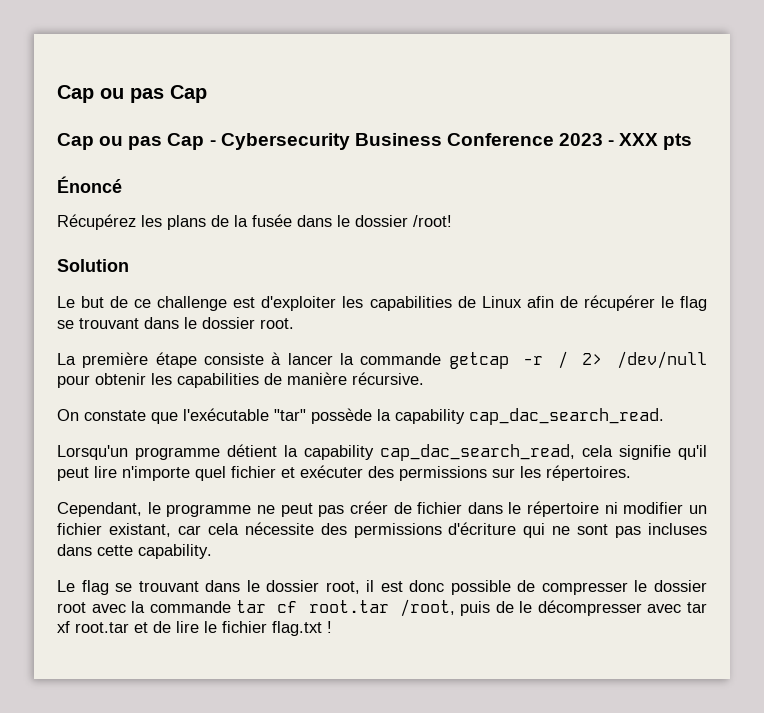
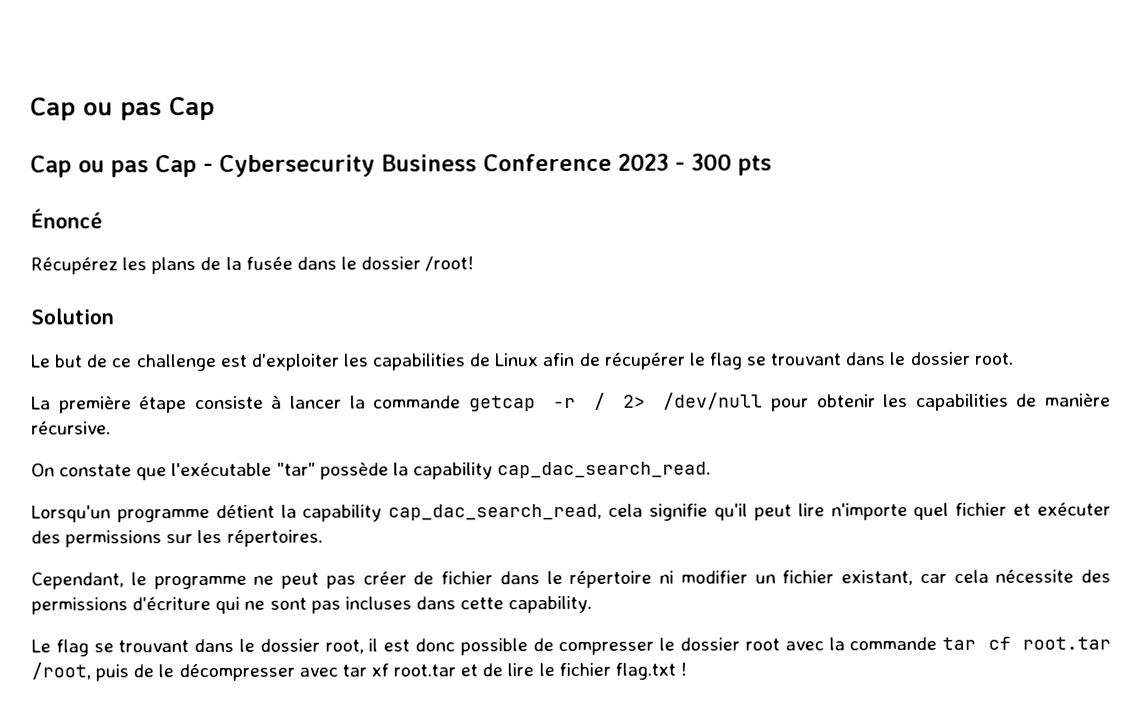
- Cap ou pas Cap - Cybersecurity Business Conference 2023 - XXX pts
+ Cap ou pas Cap - Cybersecurity Business Conference 2023 - 300 pts

